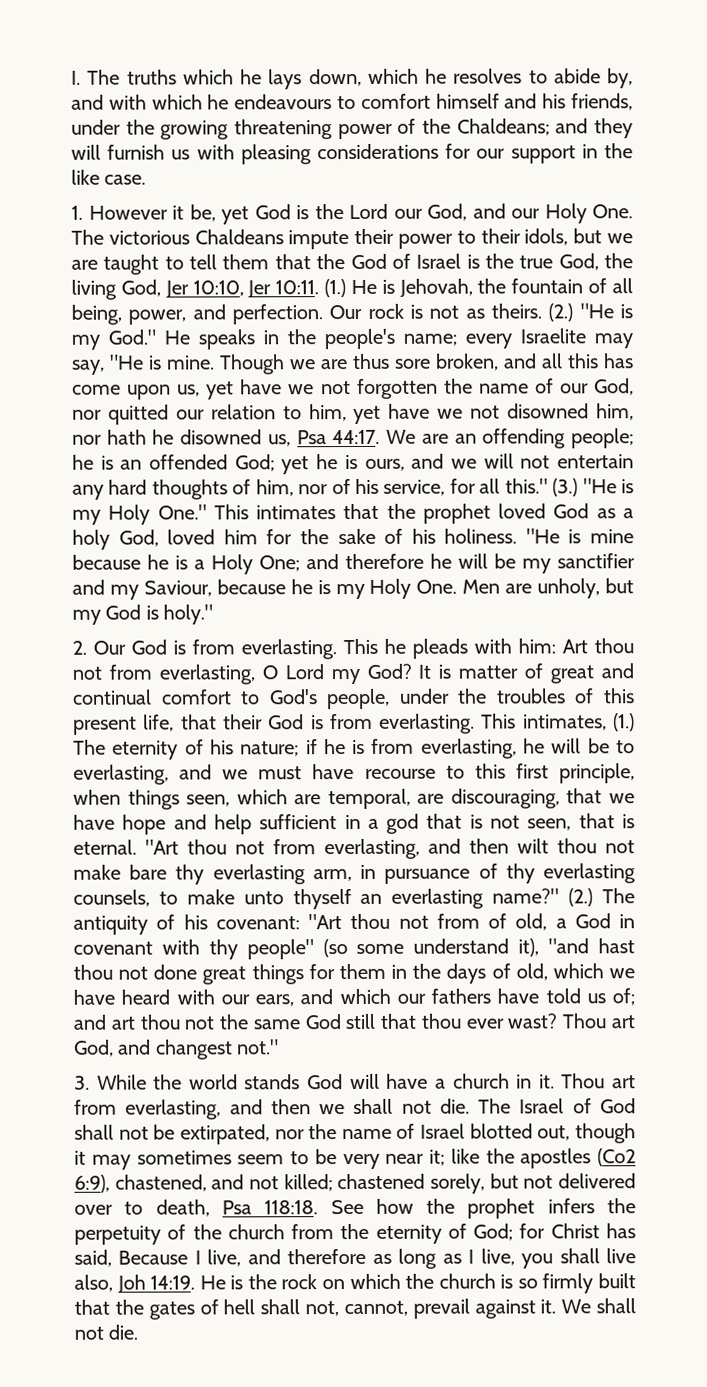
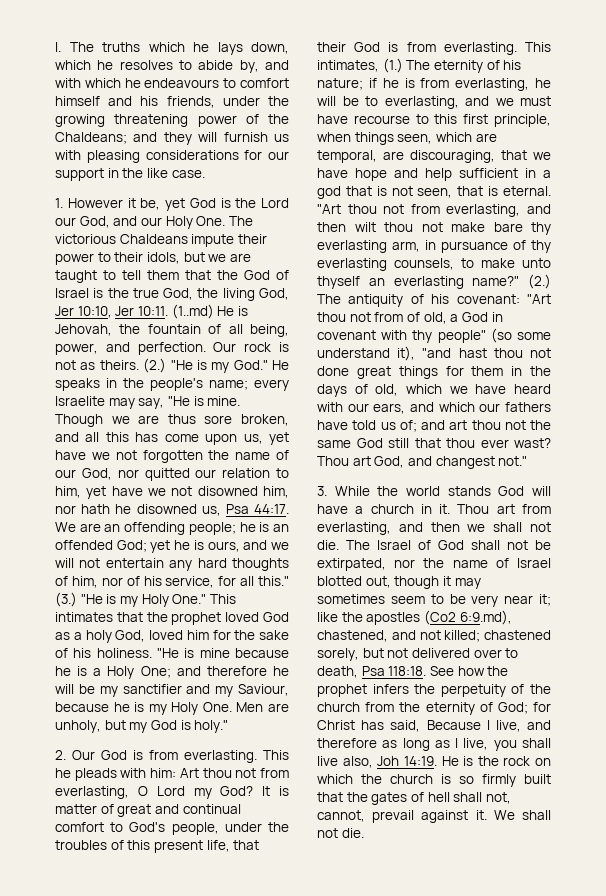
- (1.) He is Jehovah, the fountain of all being, power, and perfection.
+ (1..md) He is Jehovah, the fountain of all being, power, and perfection.
- The Israel of God shall not be extirpated, nor the name of Israel blotted out, though it may sometimes seem to be very near it; like the apostles (Co2 6:9), chastened, and not killed; chastened sorely, but not delivered over to death, Psa 118:18.
+ The Israel of God shall not be extirpated, nor the name of Israel blotted out, though it may sometimes seem to be very near it; like the apostles (Co2 6:9.md), chastened, and not killed; chastened sorely, but not delivered over to death, Psa 118:18.

